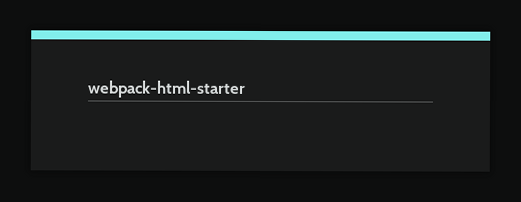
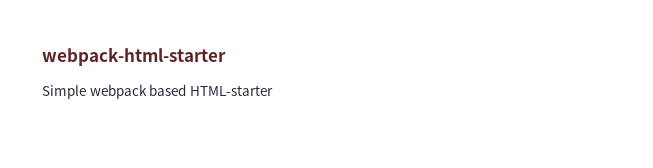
+ Simple webpack based HTML-starter

